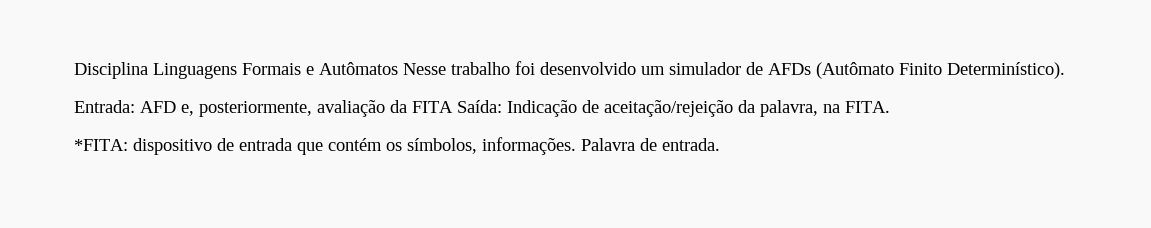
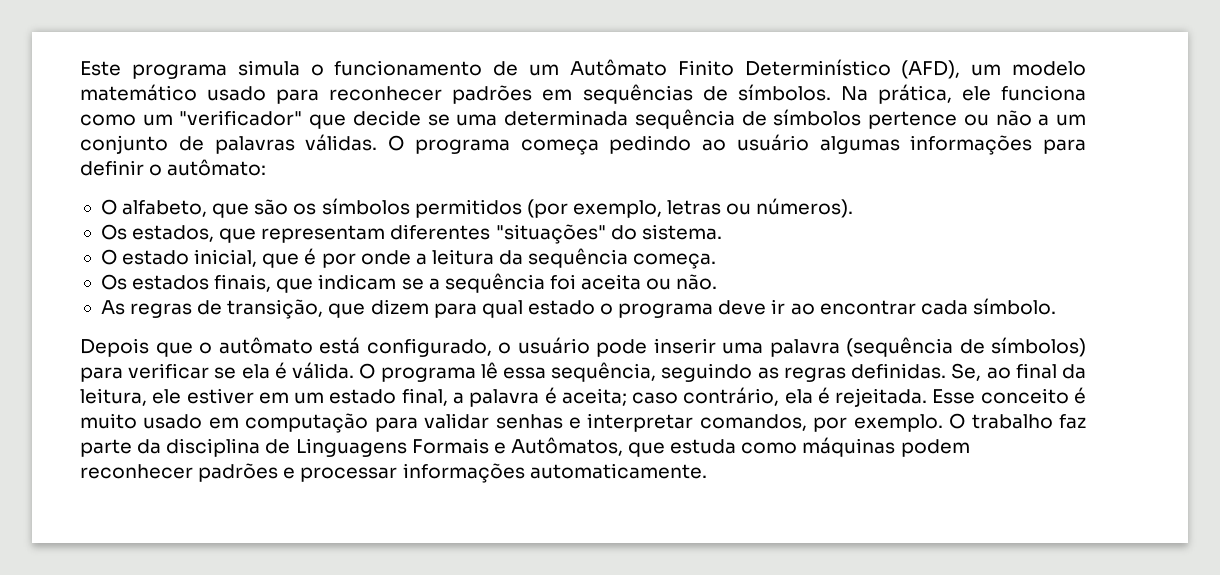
- Disciplina Linguagens Formais e Autômatos Nesse trabalho foi desenvolvido um simulador de AFDs (Autômato Finito Determinístico).
- Entrada: AFD e, posteriormente, avaliação da FITA Saída: Indicação de aceitação/rejeição da palavra, na FITA.
- *FITA: dispositivo de entrada que contém os símbolos, informações. Palavra de entrada.
+ Este programa simula o funcionamento de um Autômato Finito Determinístico (AFD), um modelo matemático usado para reconhecer padrões em sequências de símbolos. Na prática, ele funciona como um "verificador" que decide se uma determinada sequência de símbolos pertence ou não a um conjunto de palavras válidas. O programa começa pedindo ao usuário algumas informações para definir o autômato:
+ O alfabeto, que são os símbolos permitidos (por exemplo, letras ou números).
+ Os estados, que representam diferentes "situações" do sistema.
+ O estado inicial, que é por onde a leitura da sequência começa.
+ Os estados finais, que indicam se a sequência foi aceita ou não.
+ As regras de transição, que dizem para qual estado o programa deve ir ao encontrar cada símbolo.
+ Depois que o autômato está configurado, o usuário pode inserir uma palavra (sequência de símbolos) para verificar se ela é válida. O programa lê essa sequência, seguindo as regras definidas. Se, ao final da leitura, ele estiver em um estado final, a palavra é aceita; caso contrário, ela é rejeitada. Esse conceito é muito usado em computação para validar senhas e interpretar comandos, por exemplo. O trabalho faz parte da disciplina de Linguagens Formais e Autômatos, que estuda como máquinas podem reconhecer padrões e processar informações automaticamente.

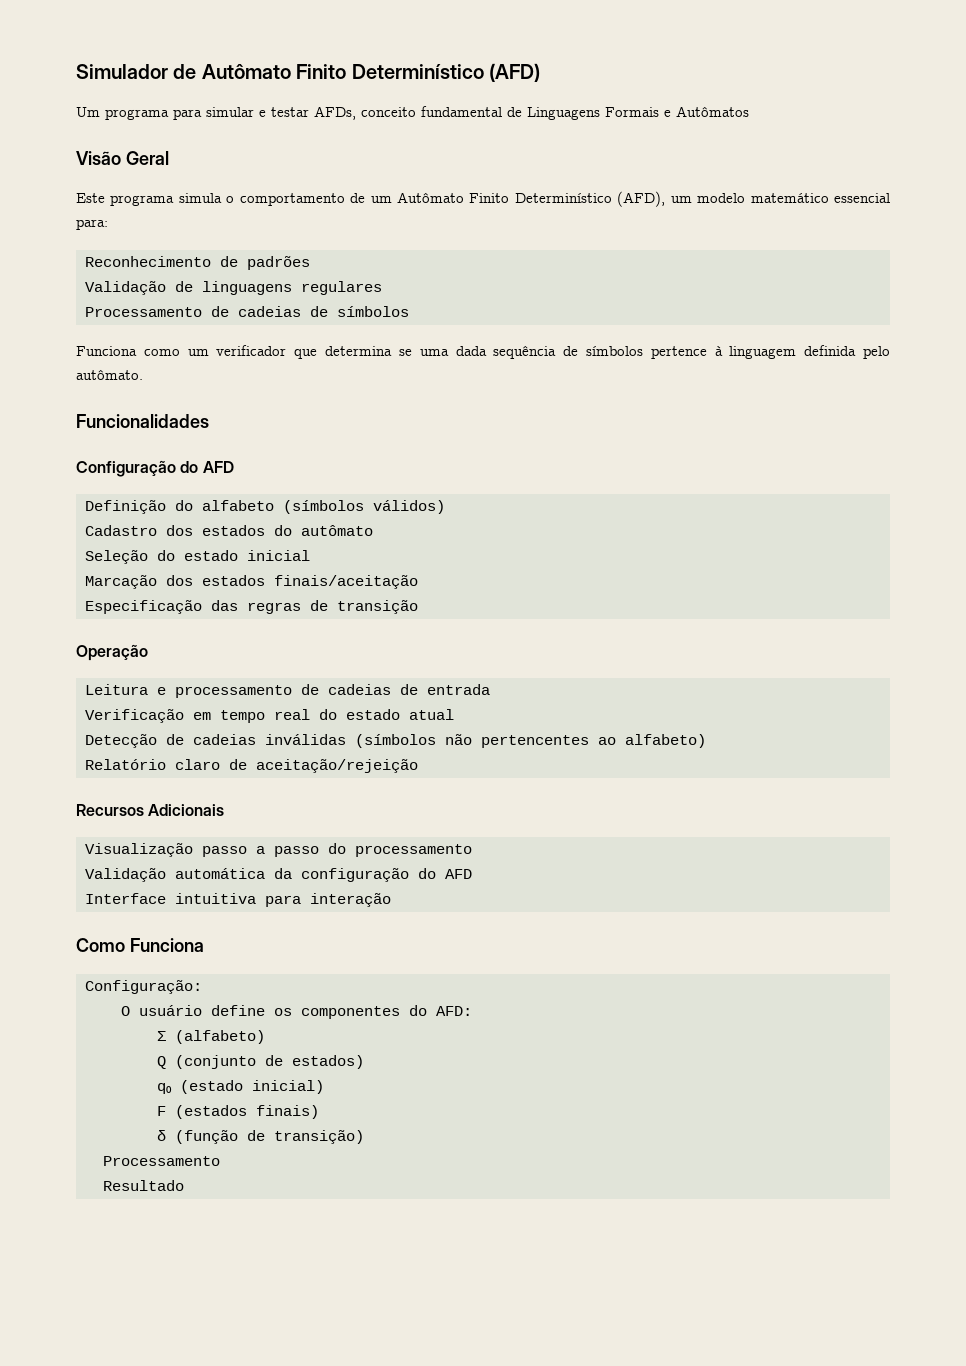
+ Simulador de Autômato Finito Determinístico (AFD)
+ Um programa para simular e testar AFDs, conceito fundamental de Linguagens Formais e Autômatos
+ Visão Geral
- Este programa simula o funcionamento de um Autômato Finito Determinístico (AFD), um modelo matemático usado para reconhecer padrões em sequências de símbolos. Na prática, ele funciona como um "verificador" que decide se uma determinada sequência de símbolos pertence ou não a um conjunto de palavras válidas. O programa começa pedindo ao usuário algumas informações para definir o autômato:
- O alfabeto, que são os símbolos permitidos (por exemplo, letras ou números).
- Os estados, que representam diferentes "situações" do sistema.
- O estado inicial, que é por onde a leitura da sequência começa.
- Os estados finais, que indicam se a sequência foi aceita ou não.
- As regras de transição, que dizem para qual estado o programa deve ir ao encontrar cada símbolo.
- Depois que o autômato está configurado, o usuário pode inserir uma palavra (sequência de símbolos) para verificar se ela é válida. O programa lê essa sequência, seguindo as regras definidas. Se, ao final da leitura, ele estiver em um estado final, a palavra é aceita; caso contrário, ela é rejeitada. Esse conceito é muito usado em computação para validar senhas e interpretar comandos, por exemplo. O trabalho faz parte da disciplina de Linguagens Formais e Autômatos, que estuda como máquinas podem reconhecer padrões e processar informações automaticamente.
+ Este programa simula o comportamento de um Autômato Finito Determinístico (AFD), um modelo matemático essencial para:
+ Reconhecimento de padrões
+ Validação de linguagens regulares
+ Processamento de cadeias de símbolos
+ Funciona como um verificador que determina se uma dada sequência de símbolos pertence à linguagem definida pelo autômato.
+ Funcionalidades
+ Configuração do AFD
+ Definição do alfabeto (símbolos válidos)
+ Cadastro dos estados do autômato
+ Seleção do estado inicial
+ Marcação dos estados finais/aceitação
+ Especificação das regras de transição
+ Operação
+ Leitura e processamento de cadeias de entrada
+ Verificação em tempo real do estado atual
+ Detecção de cadeias inválidas (símbolos não pertencentes ao alfabeto)
+ Relatório claro de aceitação/rejeição
+ Recursos Adicionais
+ Visualização passo a passo do processamento
+ Validação automática da configuração do AFD
+ Interface intuitiva para interação
+ Como Funciona
+ Configuração:
+ O usuário define os componentes do AFD:
+ Σ (alfabeto)
+ Q (conjunto de estados)
+ q₀ (estado inicial)
+ F (estados finais)
+ δ (função de transição)
+ Processamento
+ Resultado

